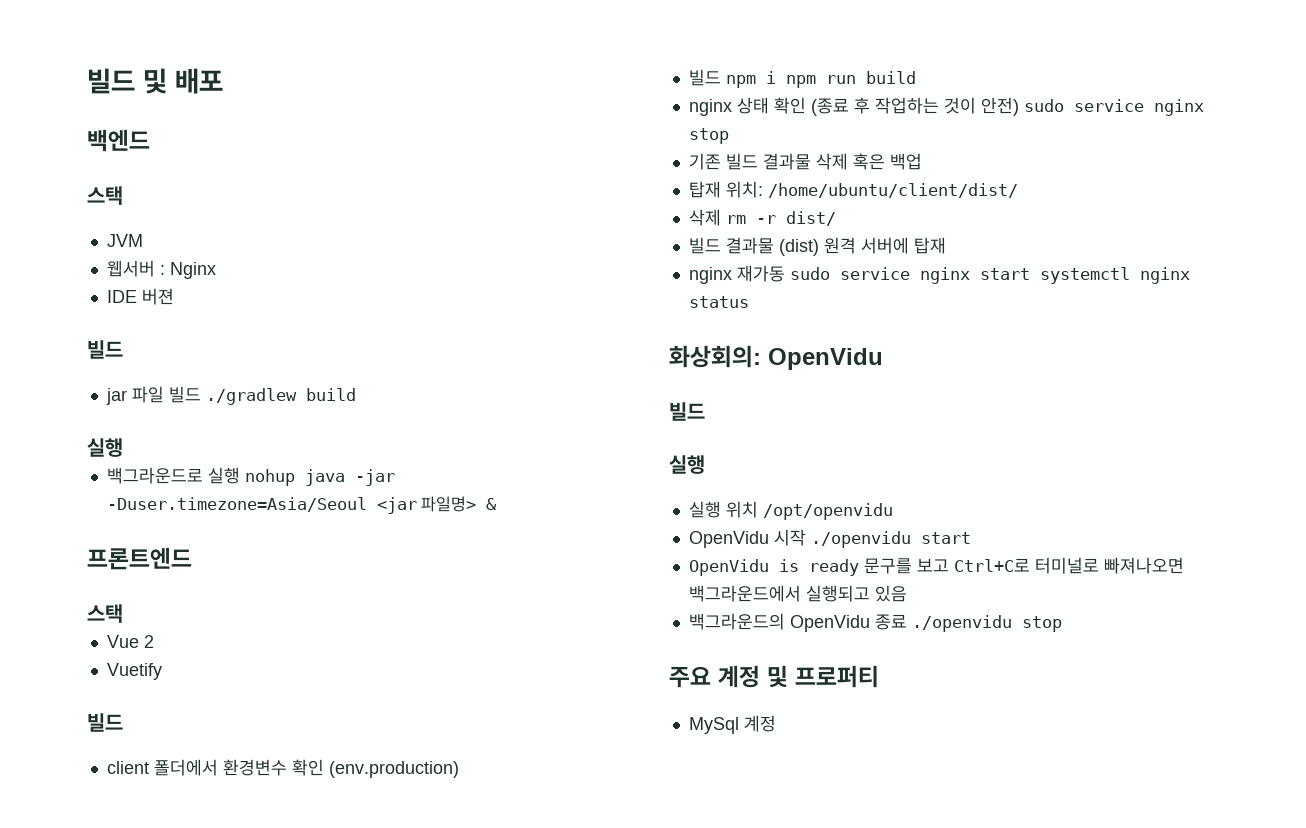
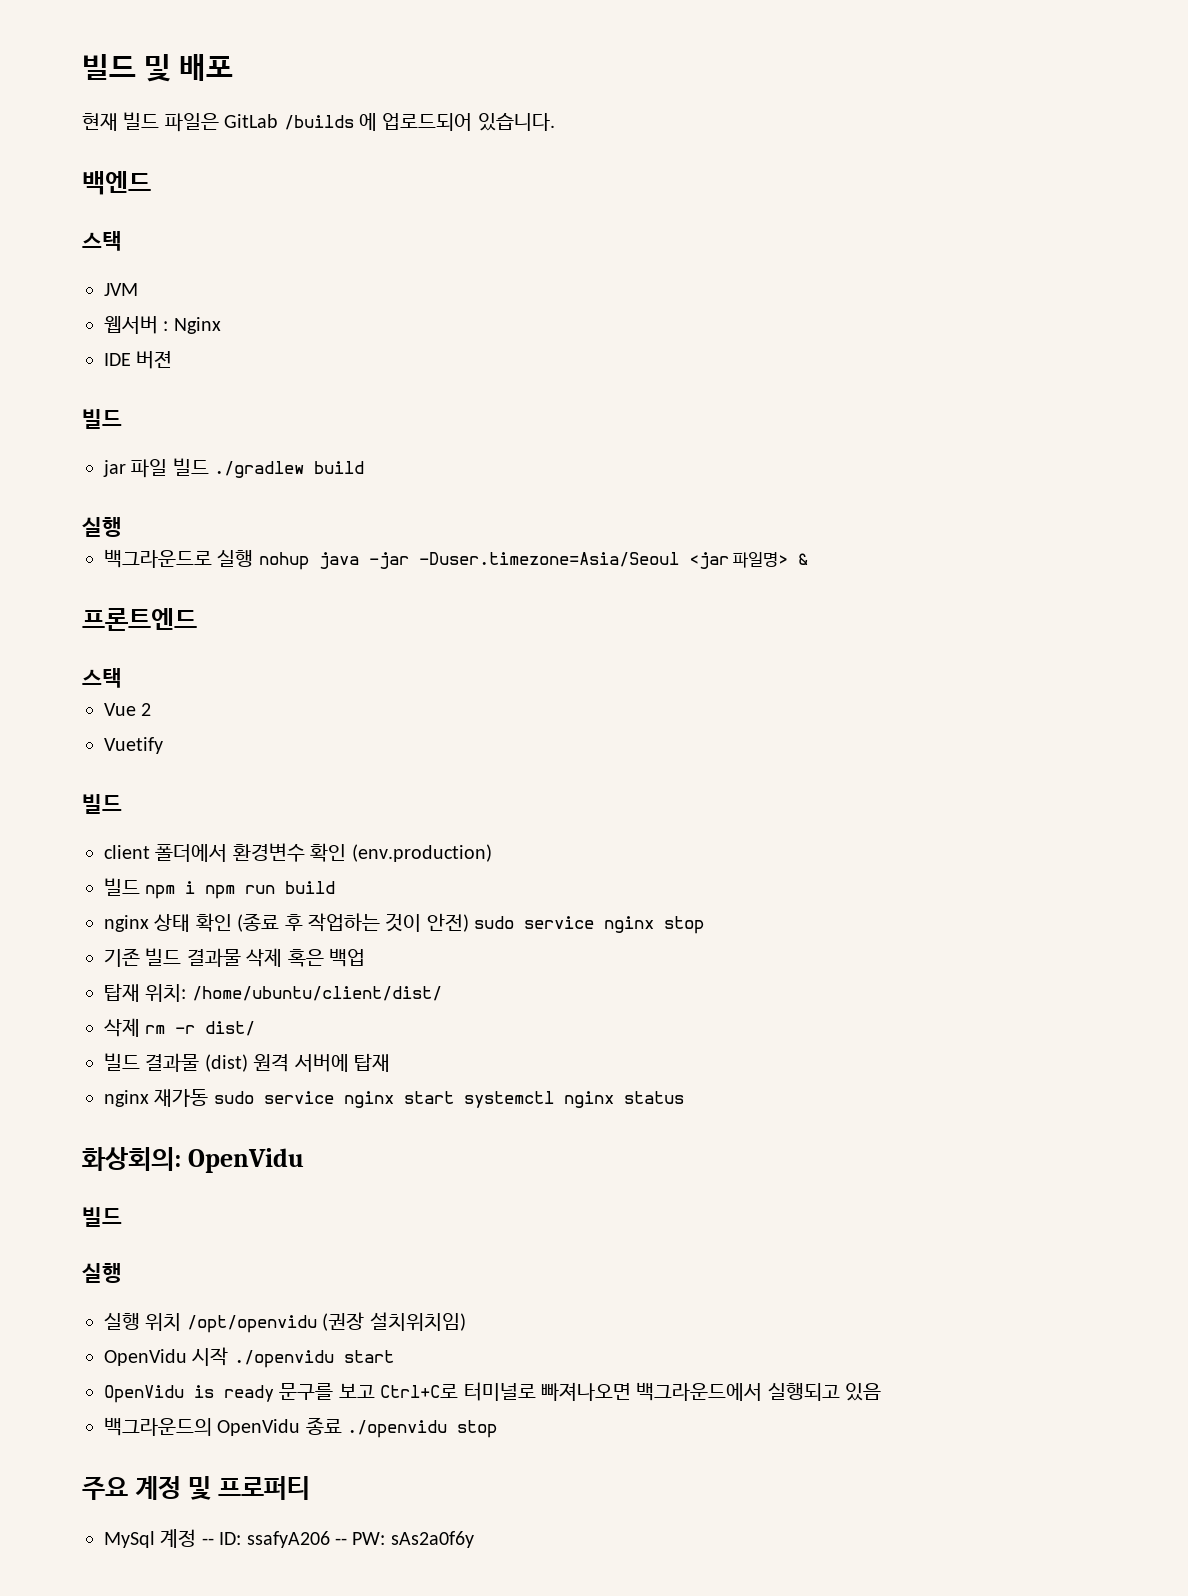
+ 현재 빌드 파일은 GitLab /builds 에 업로드되어 있습니다.
- 실행 위치 /opt/openvidu
+ 실행 위치 /opt/openvidu (권장 설치위치임)
- MySql 계정
+ MySql 계정 -- ID: ssafyA206 -- PW: sAs2a0f6y

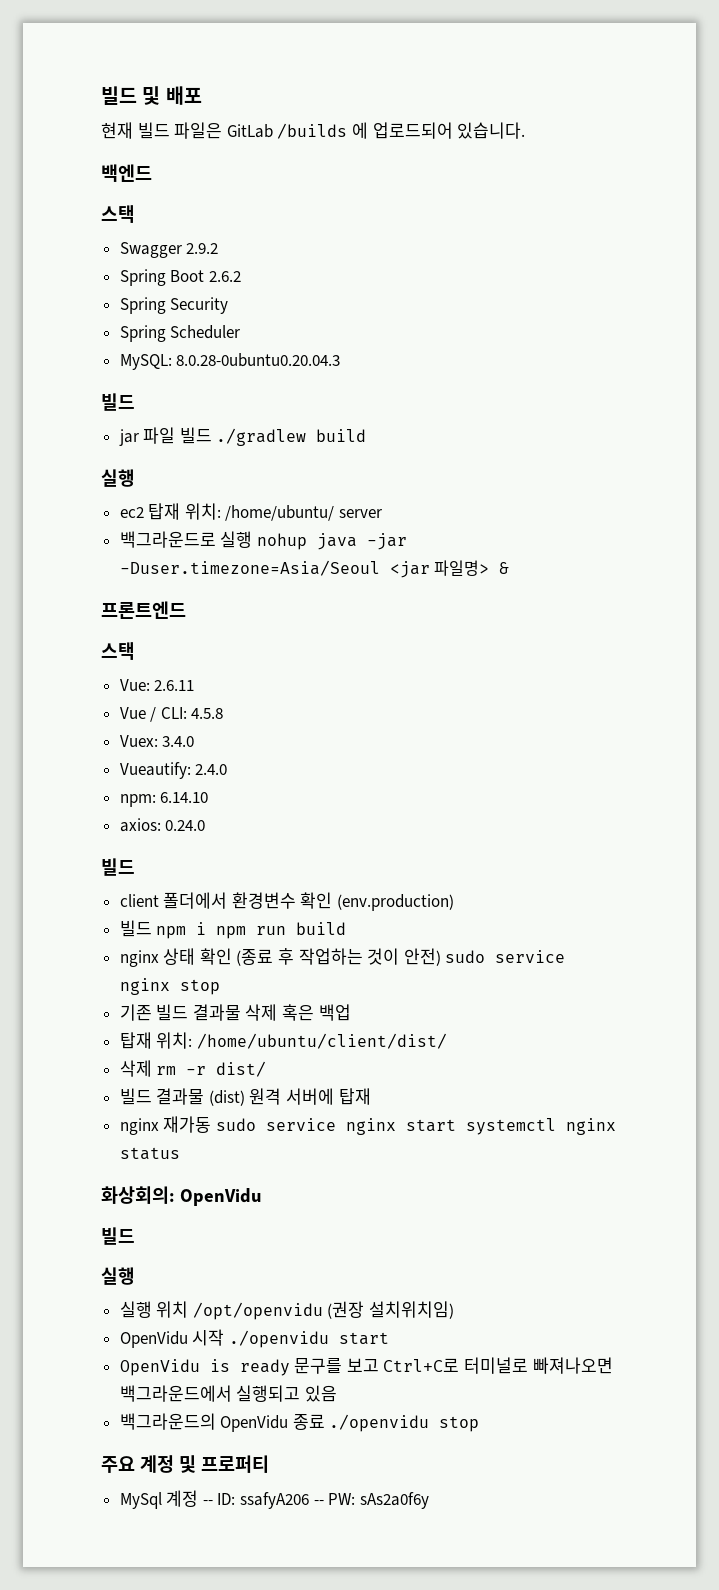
- JVM
- 웹서버 : Nginx
- IDE 버젼
+ Swagger 2.9.2
+ Spring Boot 2.6.2
+ Spring Security
+ Spring Scheduler
+ MySQL: 8.0.28-0ubuntu0.20.04.3
+ ec2 탑재 위치: /home/ubuntu/ server
+ Vue: 2.6.11
- Vue 2
- Vuetify
+ Vue / CLI: 4.5.8
+ Vuex: 3.4.0
+ Vueautify: 2.4.0
+ npm: 6.14.10
+ axios: 0.24.0

